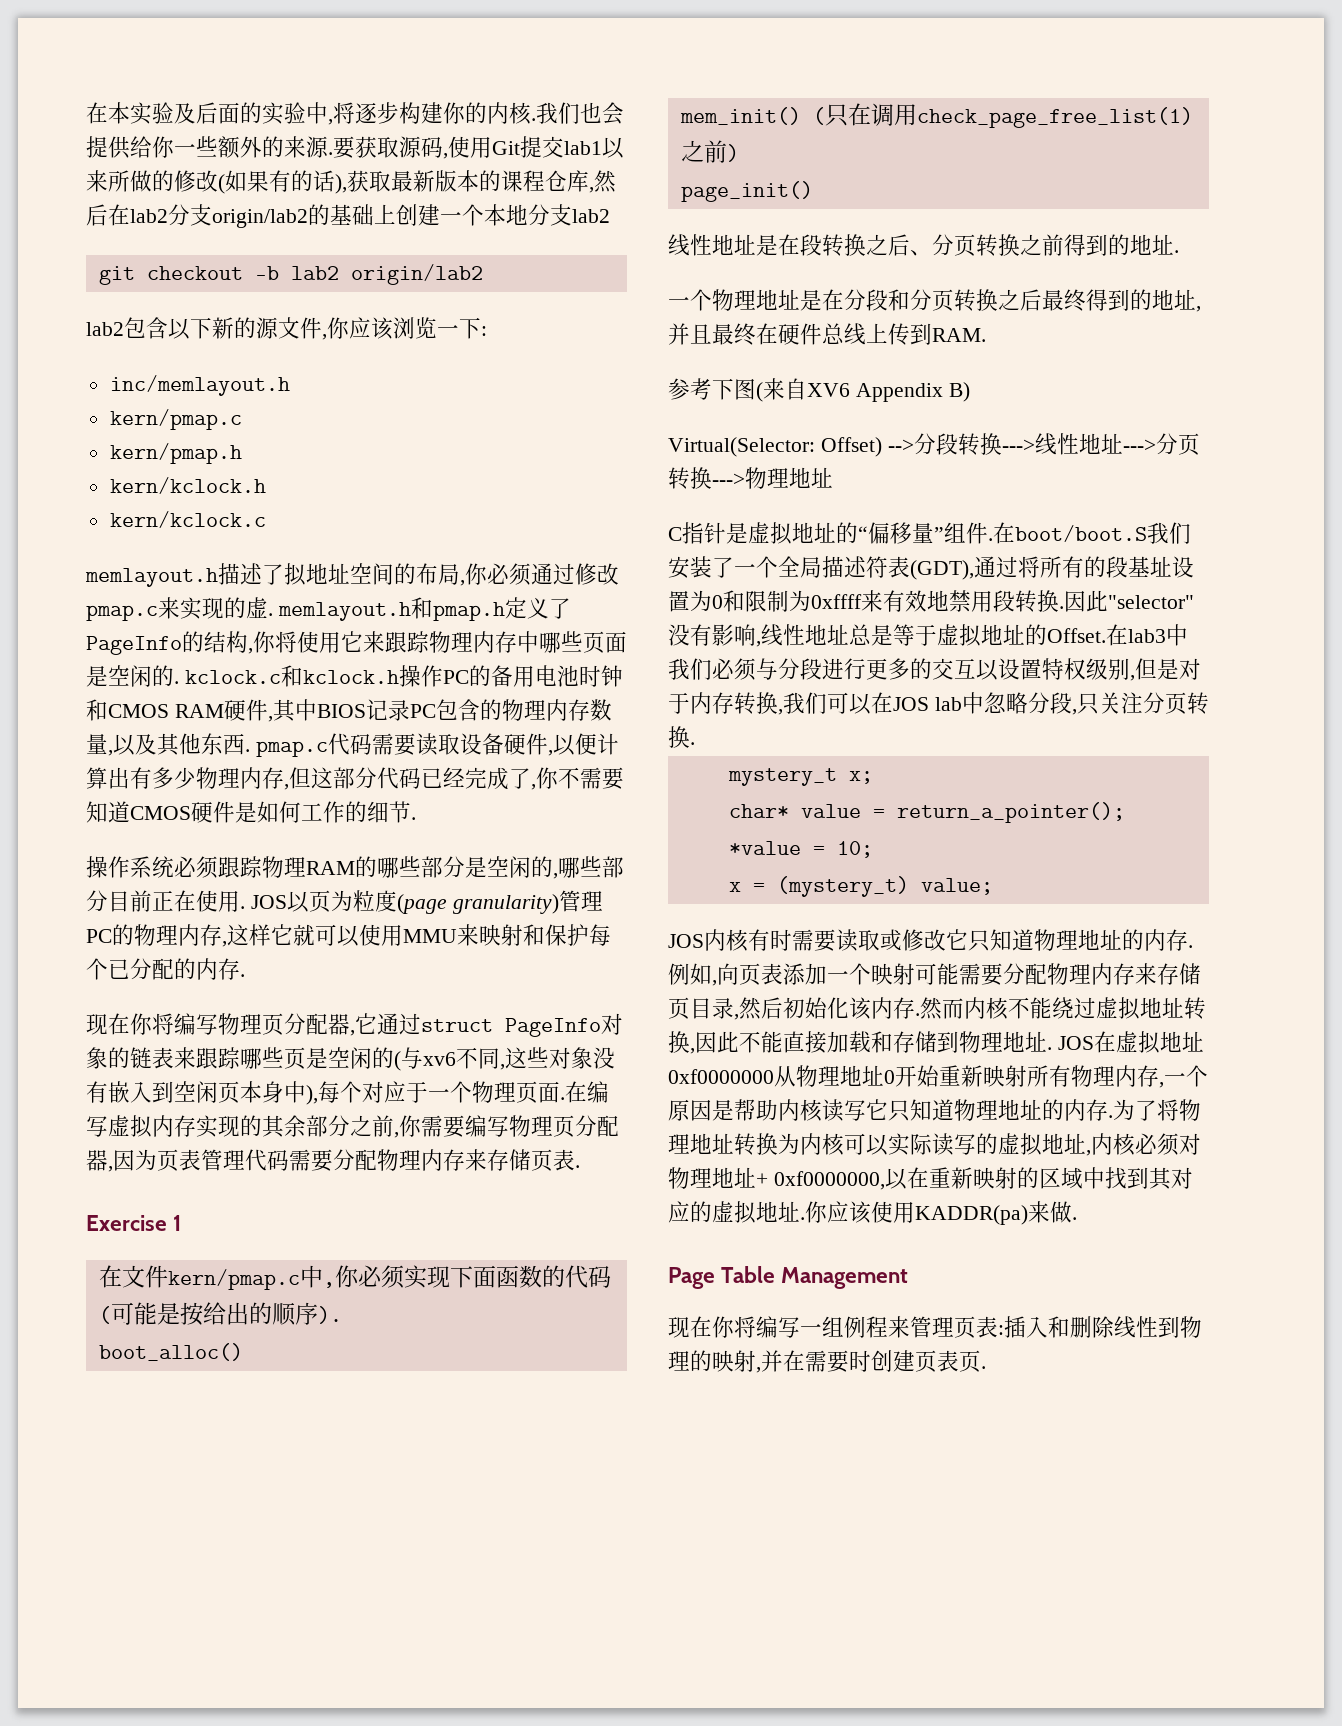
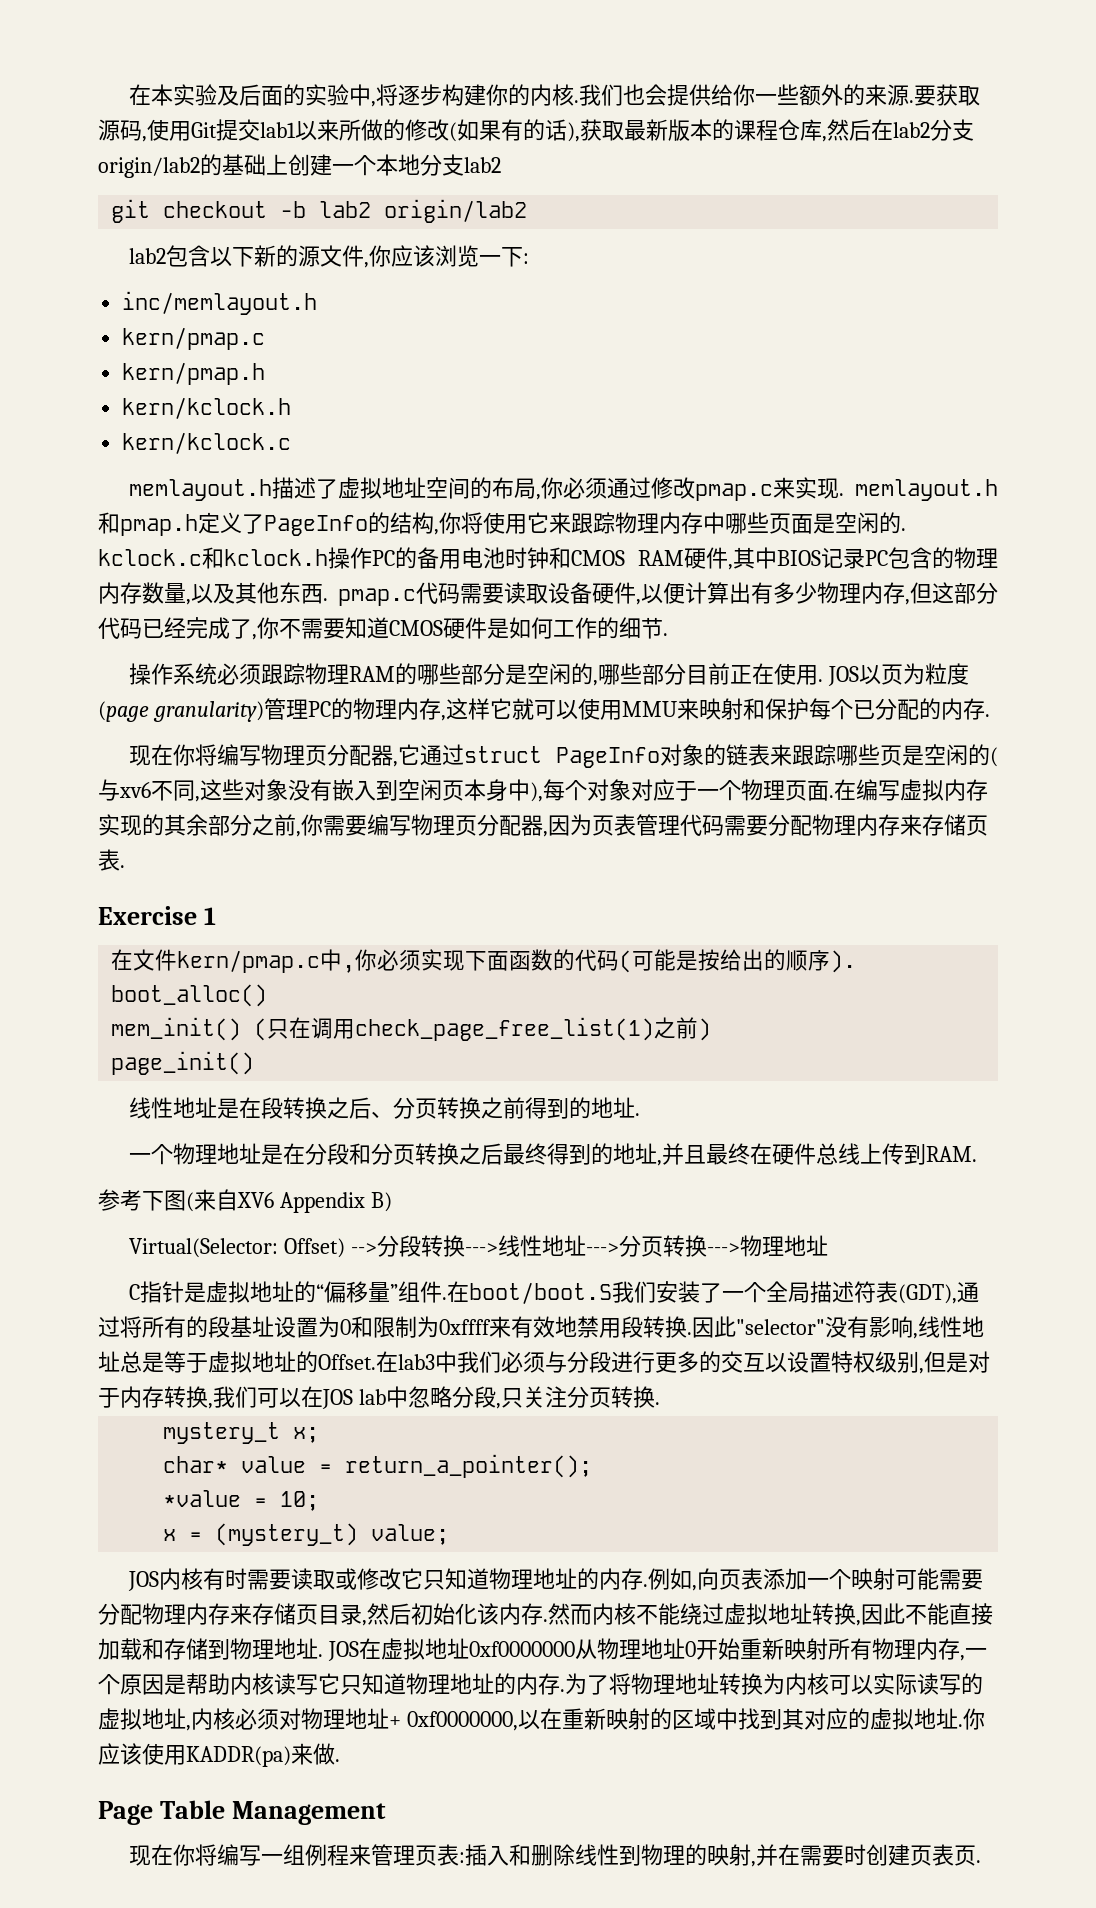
- memlayout.h描述了拟地址空间的布局,你必须通过修改pmap.c来实现的虚. memlayout.h和pmap.h定义了PageInfo的结构,你将使用它来跟踪物理内存中哪些页面是空闲的. kclock.c和kclock.h操作PC的备用电池时钟和CMOS RAM硬件,其中BIOS记录PC包含的物理内存数量,以及其他东西. pmap.c代码需要读取设备硬件,以便计算出有多少物理内存,但这部分代码已经完成了,你不需要知道CMOS硬件是如何工作的细节.
+ memlayout.h描述了虚拟地址空间的布局,你必须通过修改pmap.c来实现. memlayout.h和pmap.h定义了PageInfo的结构,你将使用它来跟踪物理内存中哪些页面是空闲的. kclock.c和kclock.h操作PC的备用电池时钟和CMOS RAM硬件,其中BIOS记录PC包含的物理内存数量,以及其他东西. pmap.c代码需要读取设备硬件,以便计算出有多少物理内存,但这部分代码已经完成了,你不需要知道CMOS硬件是如何工作的细节.
- 现在你将编写物理页分配器,它通过struct PageInfo对象的链表来跟踪哪些页是空闲的(与xv6不同,这些对象没有嵌入到空闲页本身中),每个对应于一个物理页面.
+ 现在你将编写物理页分配器,它通过struct PageInfo对象的链表来跟踪哪些页是空闲的(与xv6不同,这些对象没有嵌入到空闲页本身中),每个对象对应于一个物理页面.

